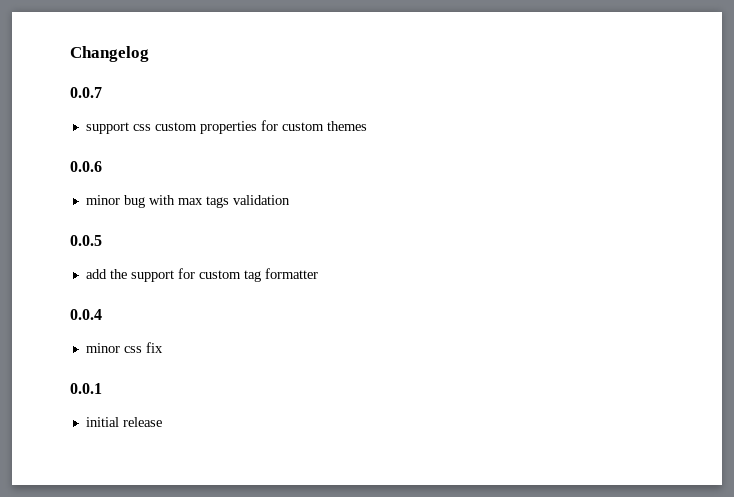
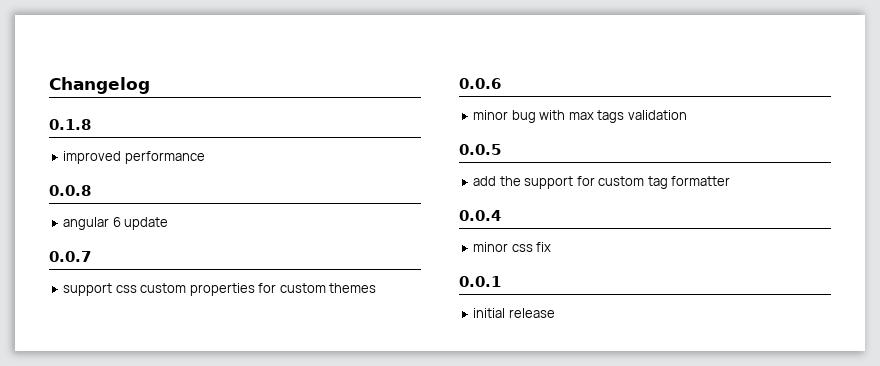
+ 0.1.8
+ improved performance
+ 0.0.8
+ angular 6 update

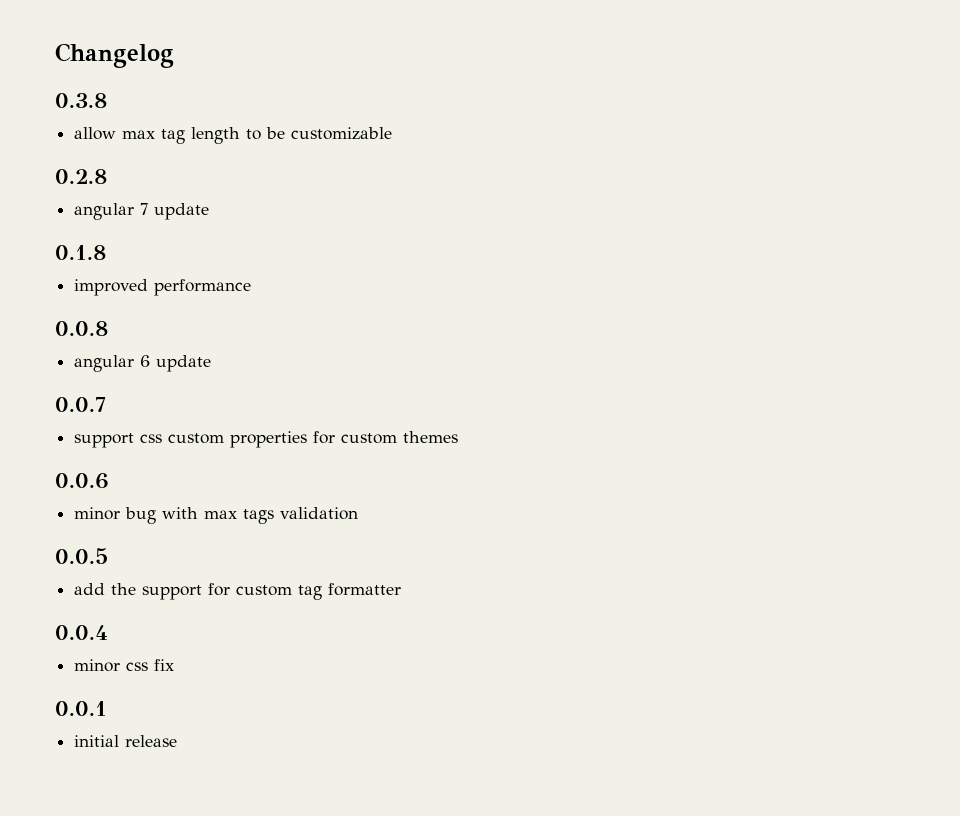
+ 0.3.8
+ allow max tag length to be customizable
+ 0.2.8
+ angular 7 update

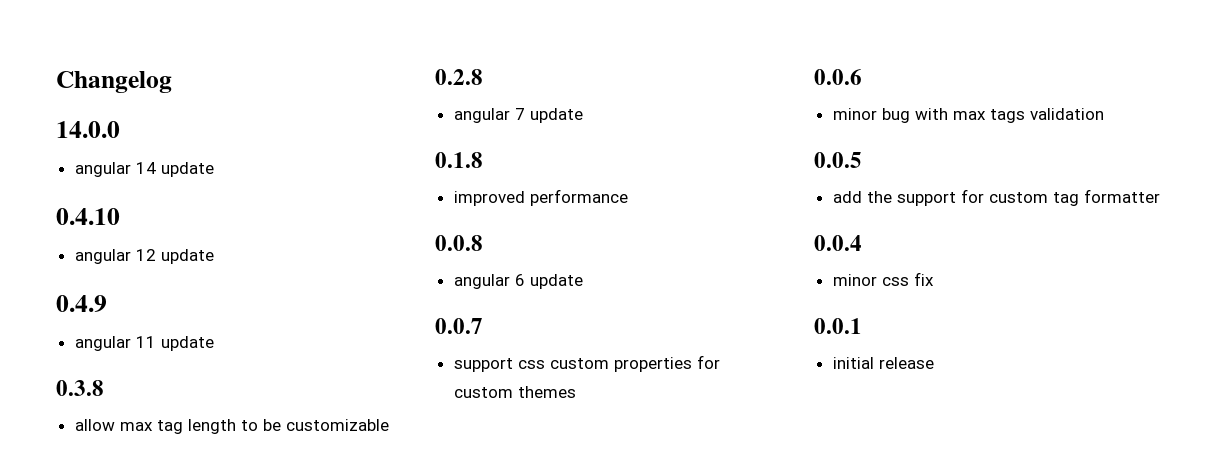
+ 14.0.0
+ angular 14 update
+ 0.4.10
+ angular 12 update
+ 0.4.9
+ angular 11 update

